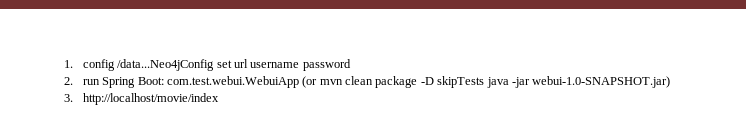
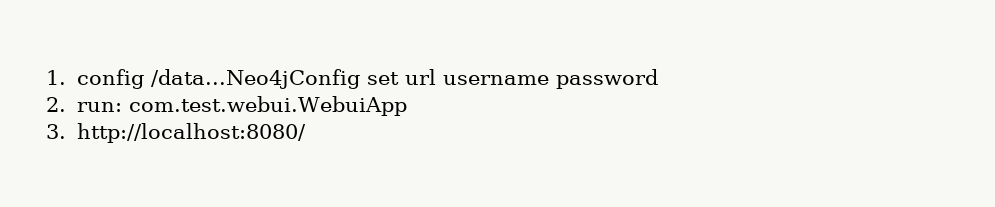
- 2. run Spring Boot: com.test.webui.WebuiApp (or mvn clean package -D skipTests java -jar webui-1.0-SNAPSHOT.jar)
+ 2. run: com.test.webui.WebuiApp
- 3. http://localhost/movie/index
+ 3. http://localhost:8080/

